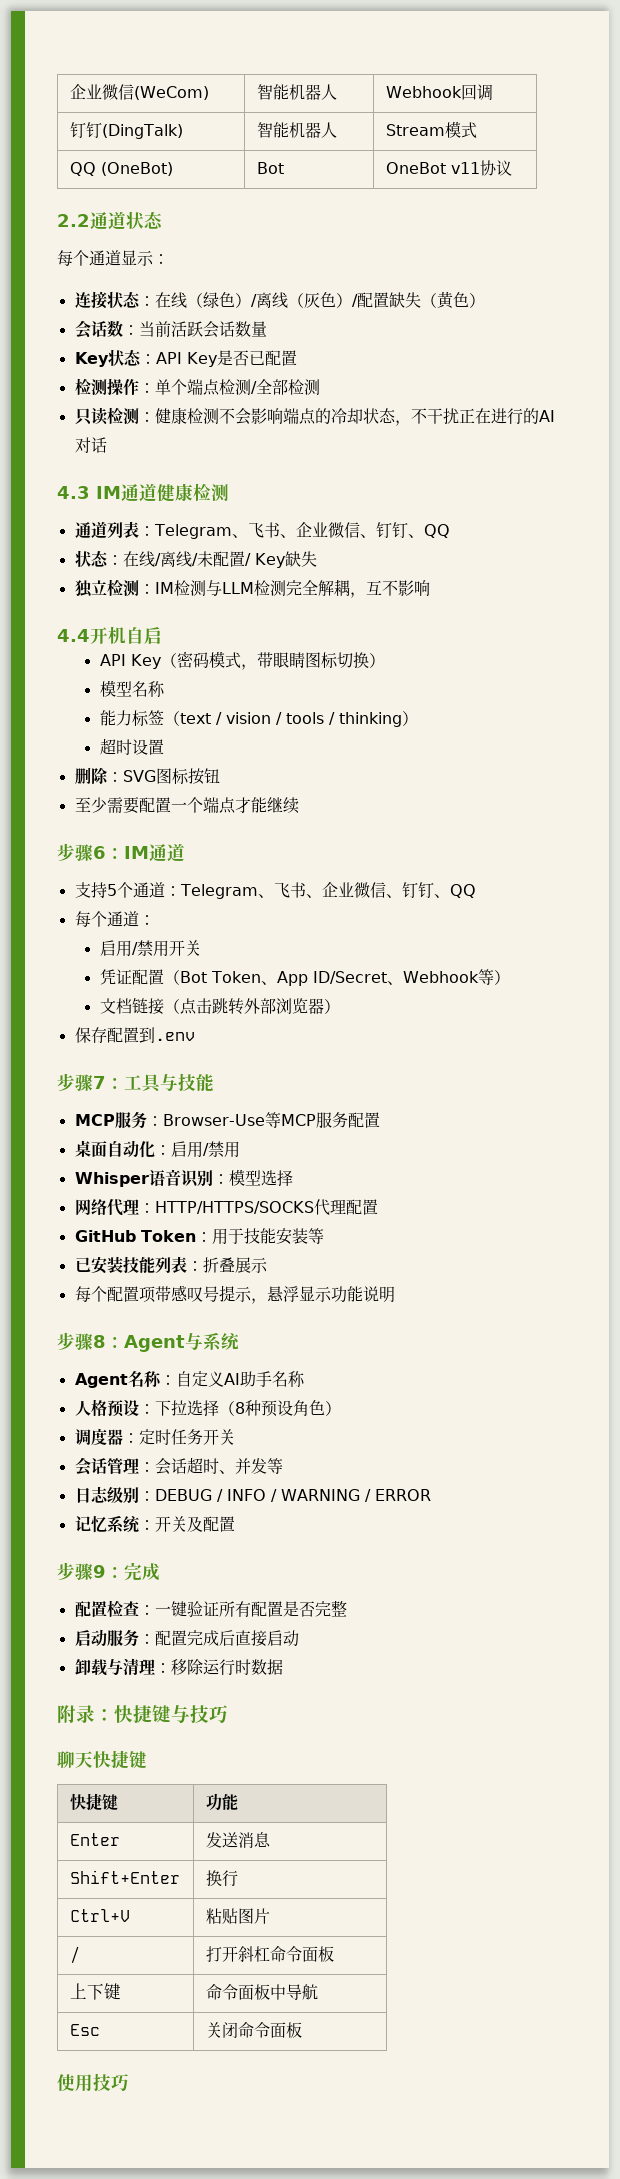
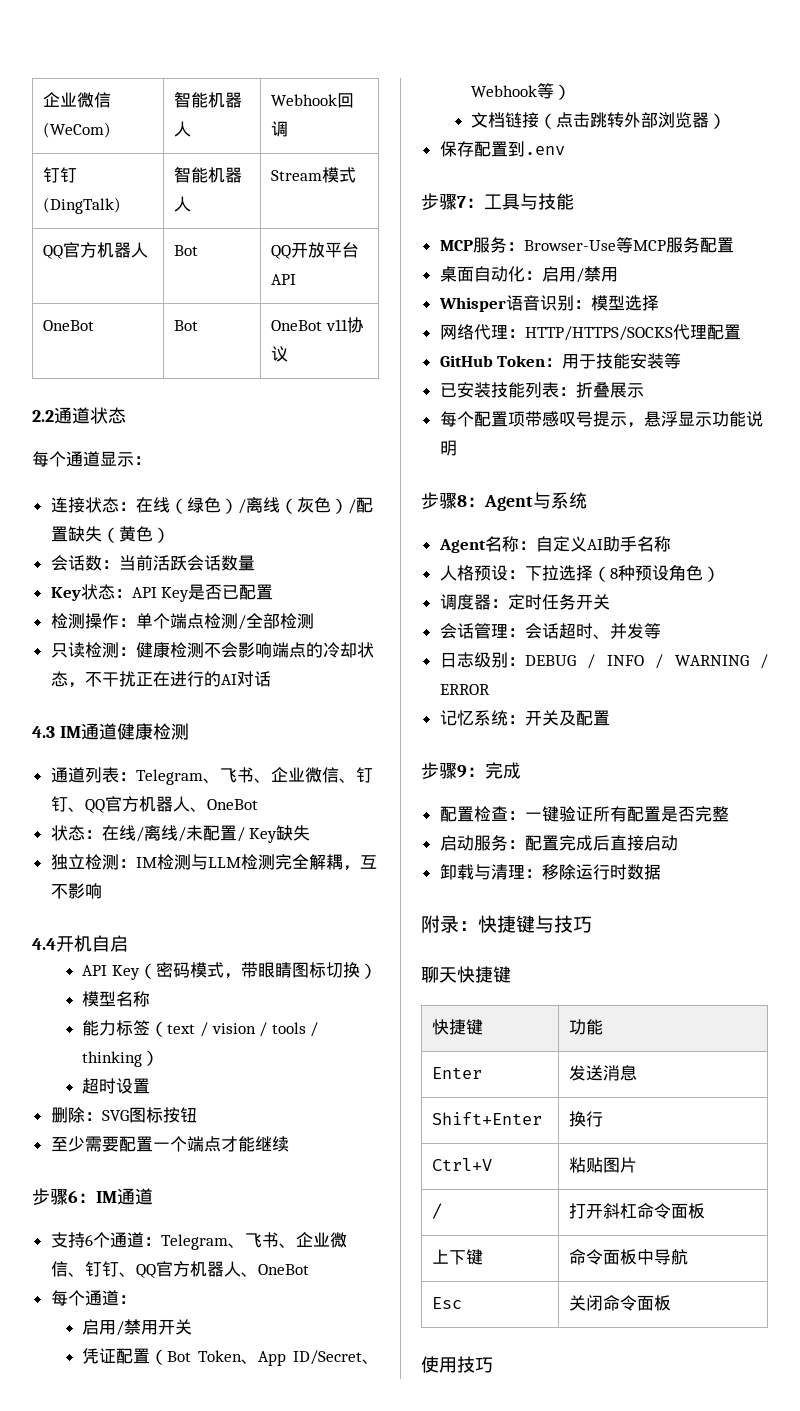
- QQ (OneBot) | Bot | OneBot v11协议
+ QQ官方机器人 | Bot | QQ开放平台API
+ OneBot | Bot | OneBot v11协议
- 通道列表：Telegram、飞书、企业微信、钉钉、QQ
+ 通道列表：Telegram、飞书、企业微信、钉钉、QQ官方机器人、OneBot
- 支持5个通道：Telegram、飞书、企业微信、钉钉、QQ
+ 支持6个通道：Telegram、飞书、企业微信、钉钉、QQ官方机器人、OneBot

